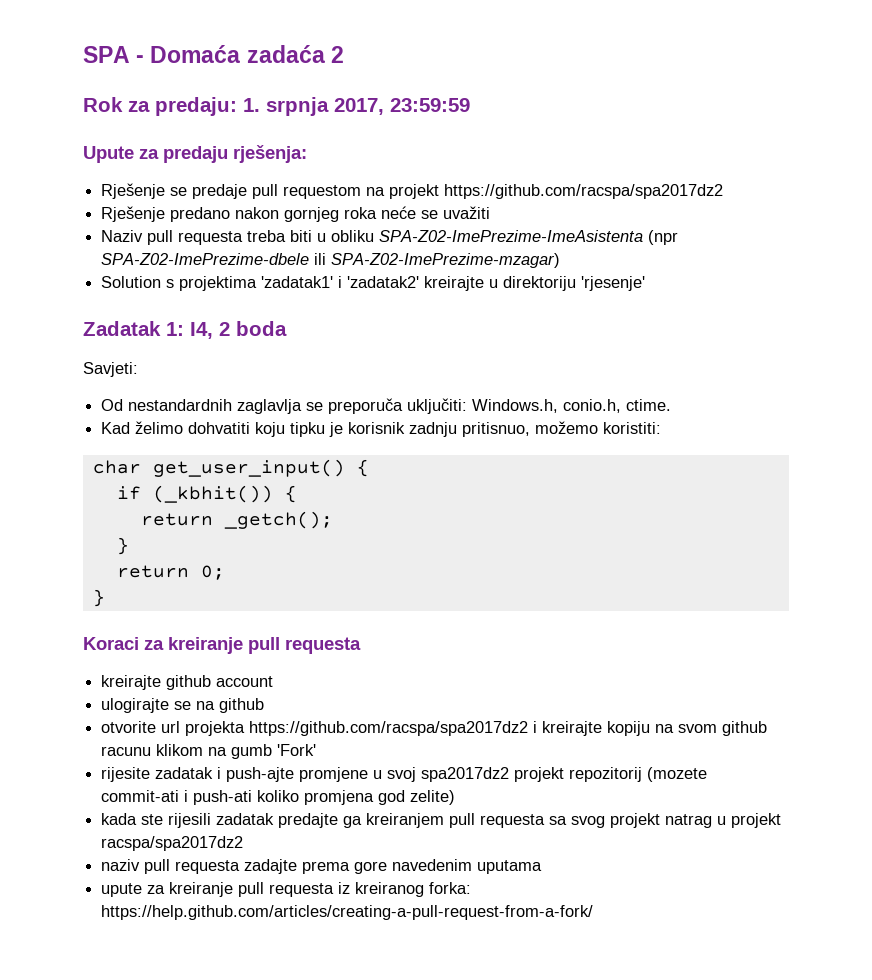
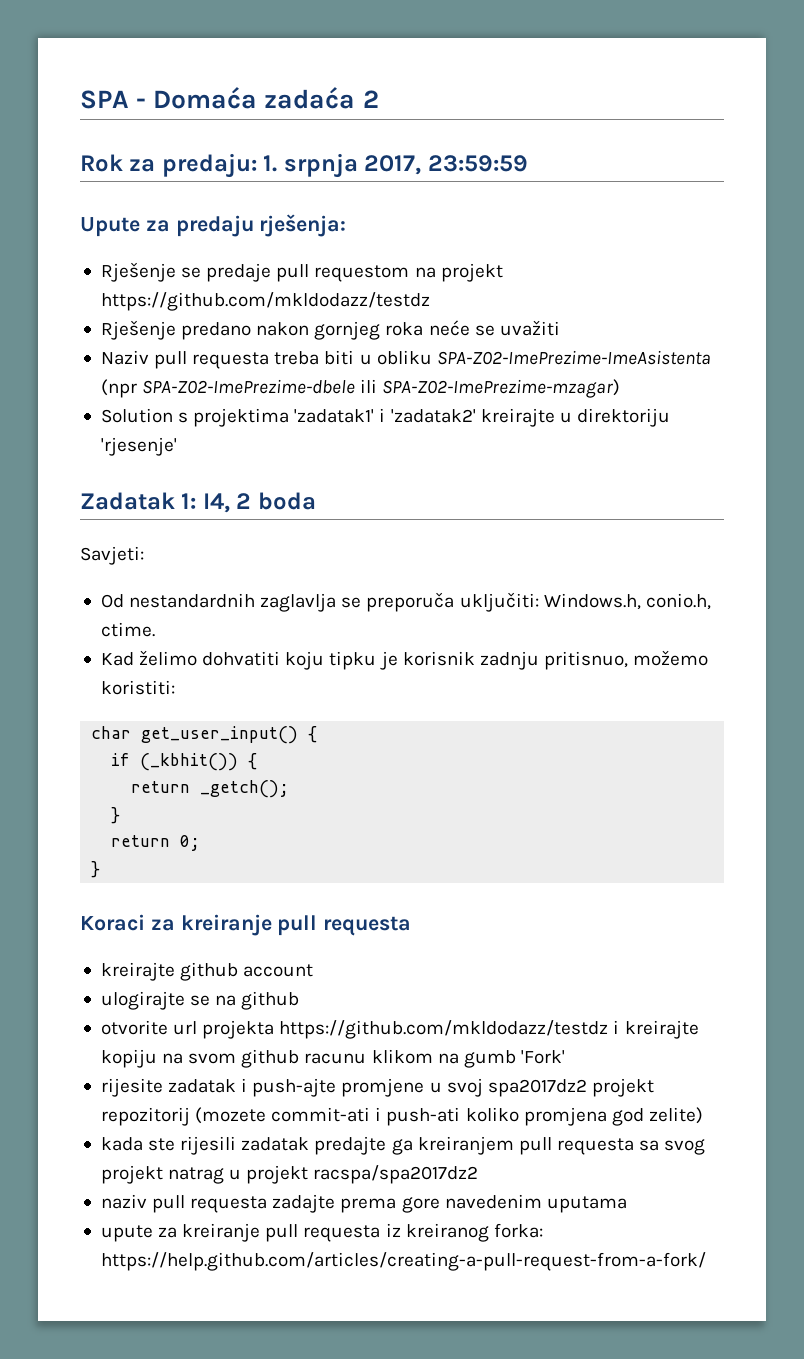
- Rješenje se predaje pull requestom na projekt https://github.com/racspa/spa2017dz2
+ Rješenje se predaje pull requestom na projekt https://github.com/mkldodazz/testdz
- otvorite url projekta https://github.com/racspa/spa2017dz2 i kreirajte kopiju na svom github racunu klikom na gumb 'Fork'
+ otvorite url projekta https://github.com/mkldodazz/testdz i kreirajte kopiju na svom github racunu klikom na gumb 'Fork'

